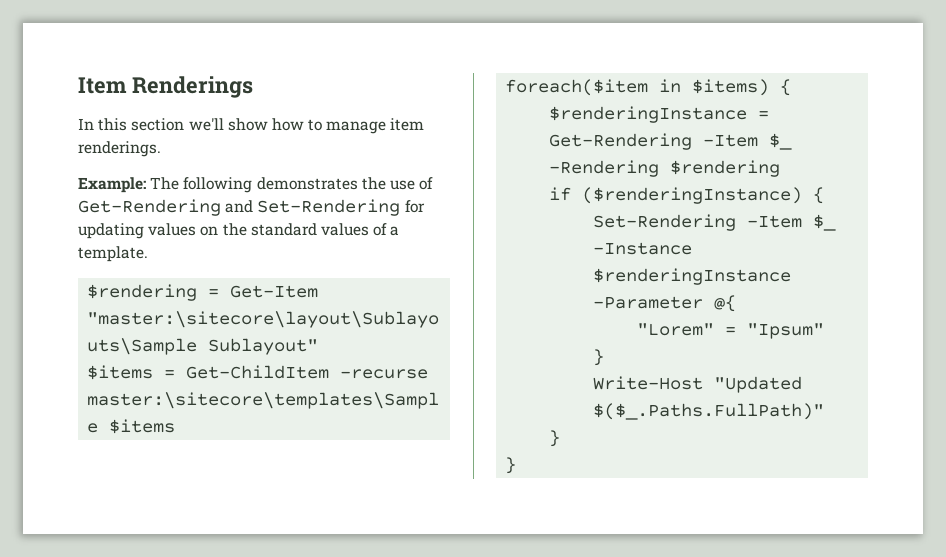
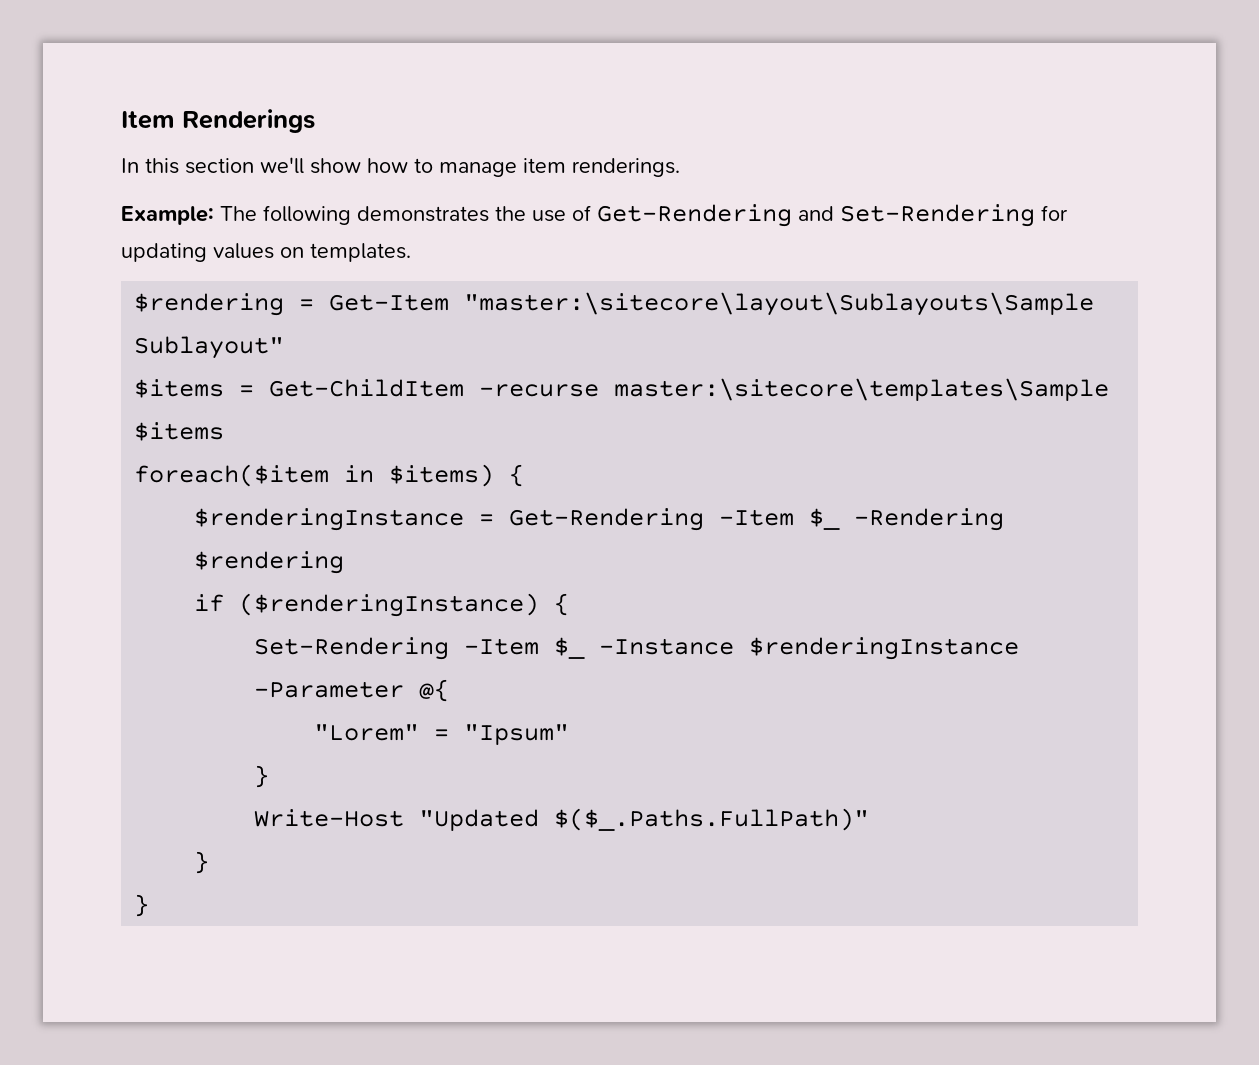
- Example: The following demonstrates the use of Get-Rendering and Set-Rendering for updating values on the standard values of a template.
+ Example: The following demonstrates the use of Get-Rendering and Set-Rendering for updating values on templates.

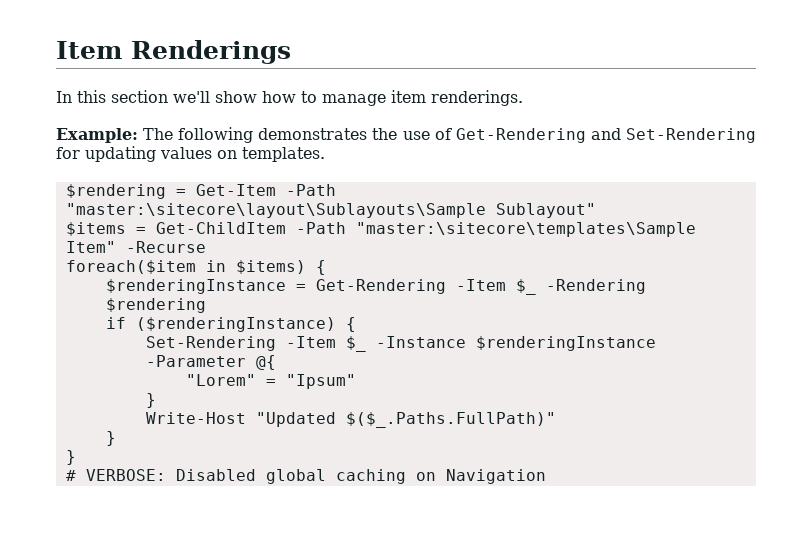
- $rendering = Get-Item "master:\sitecore\layout\Sublayouts\Sample Sublayout"
+ $rendering = Get-Item -Path "master:\sitecore\layout\Sublayouts\Sample Sublayout"
- $items = Get-ChildItem -recurse master:\sitecore\templates\Sample $items
+ $items = Get-ChildItem -Path "master:\sitecore\templates\Sample Item" -Recurse
+ # VERBOSE: Disabled global caching on Navigation

